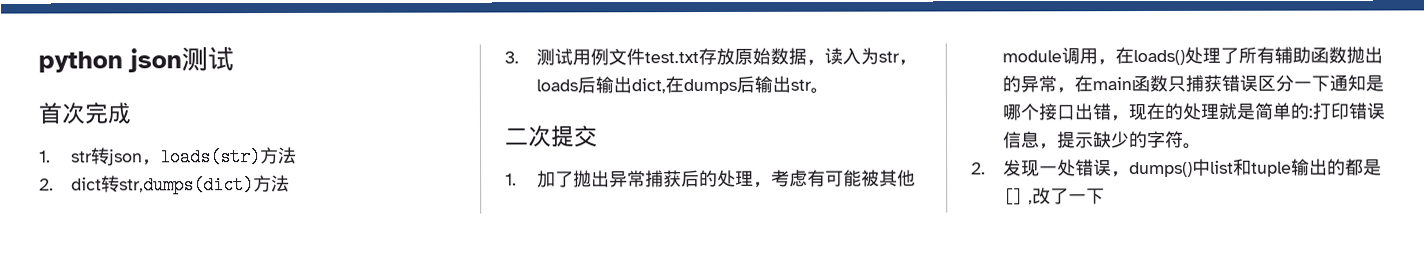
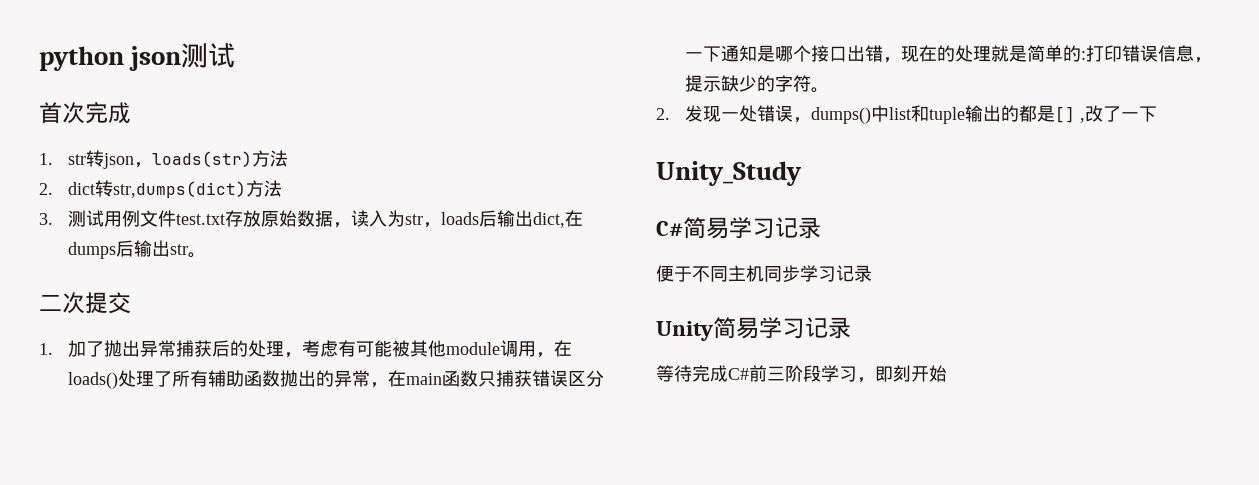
+ Unity_Study
+ C#简易学习记录
+ 便于不同主机同步学习记录
+ Unity简易学习记录
+ 等待完成C#前三阶段学习，即刻开始

